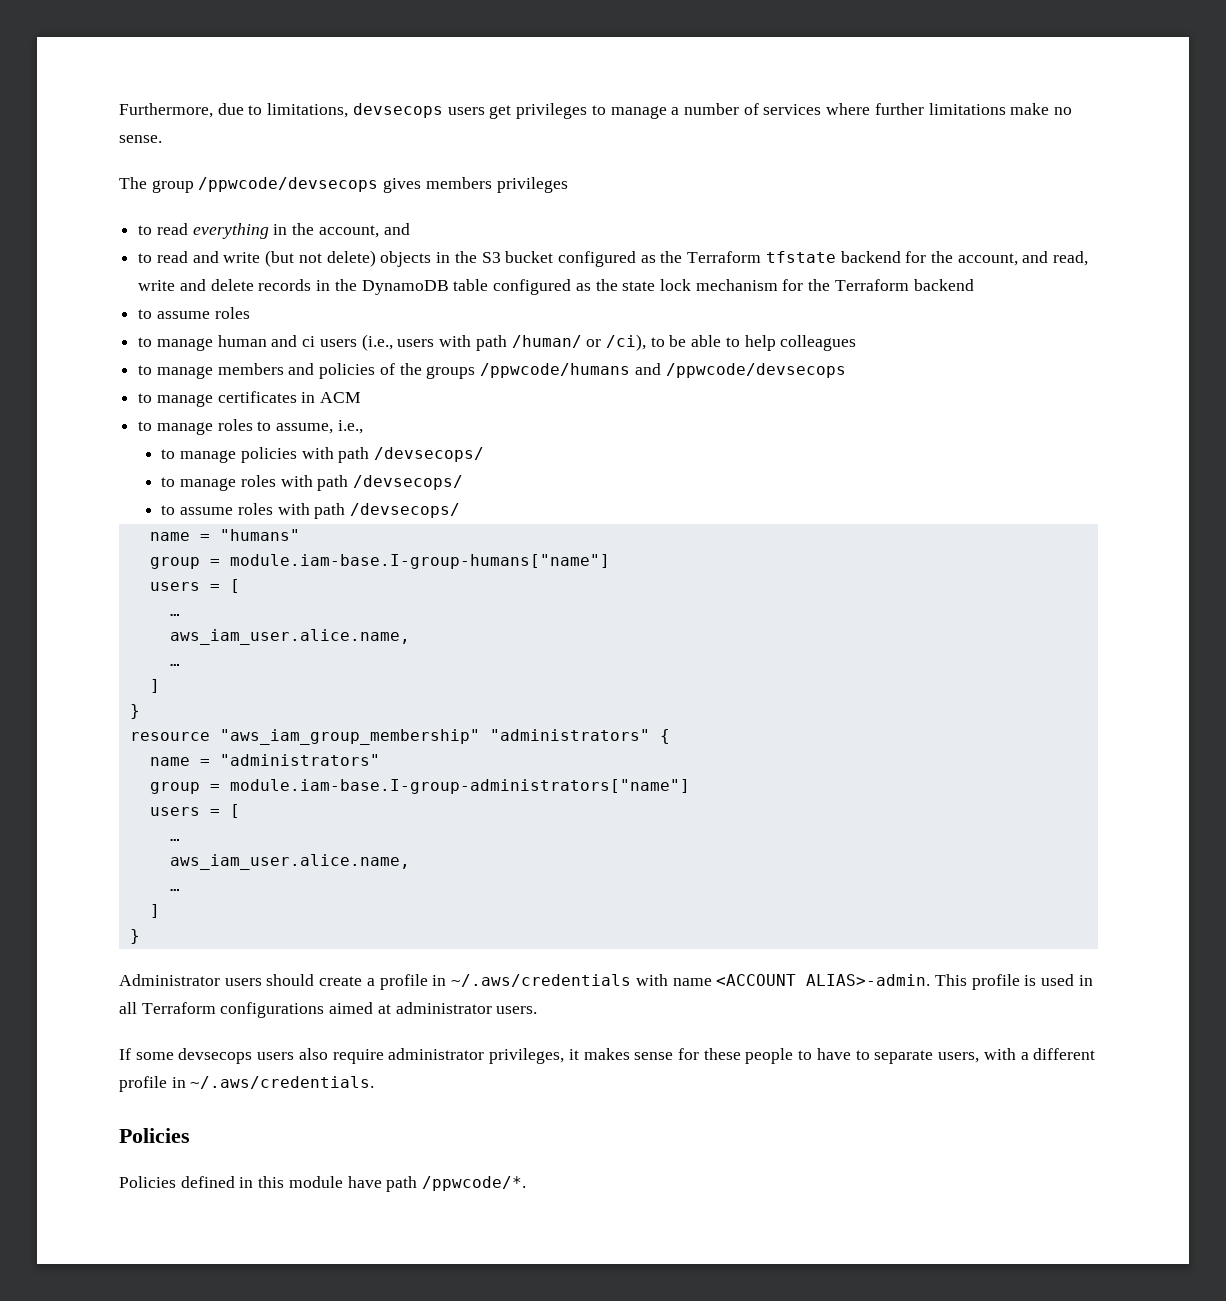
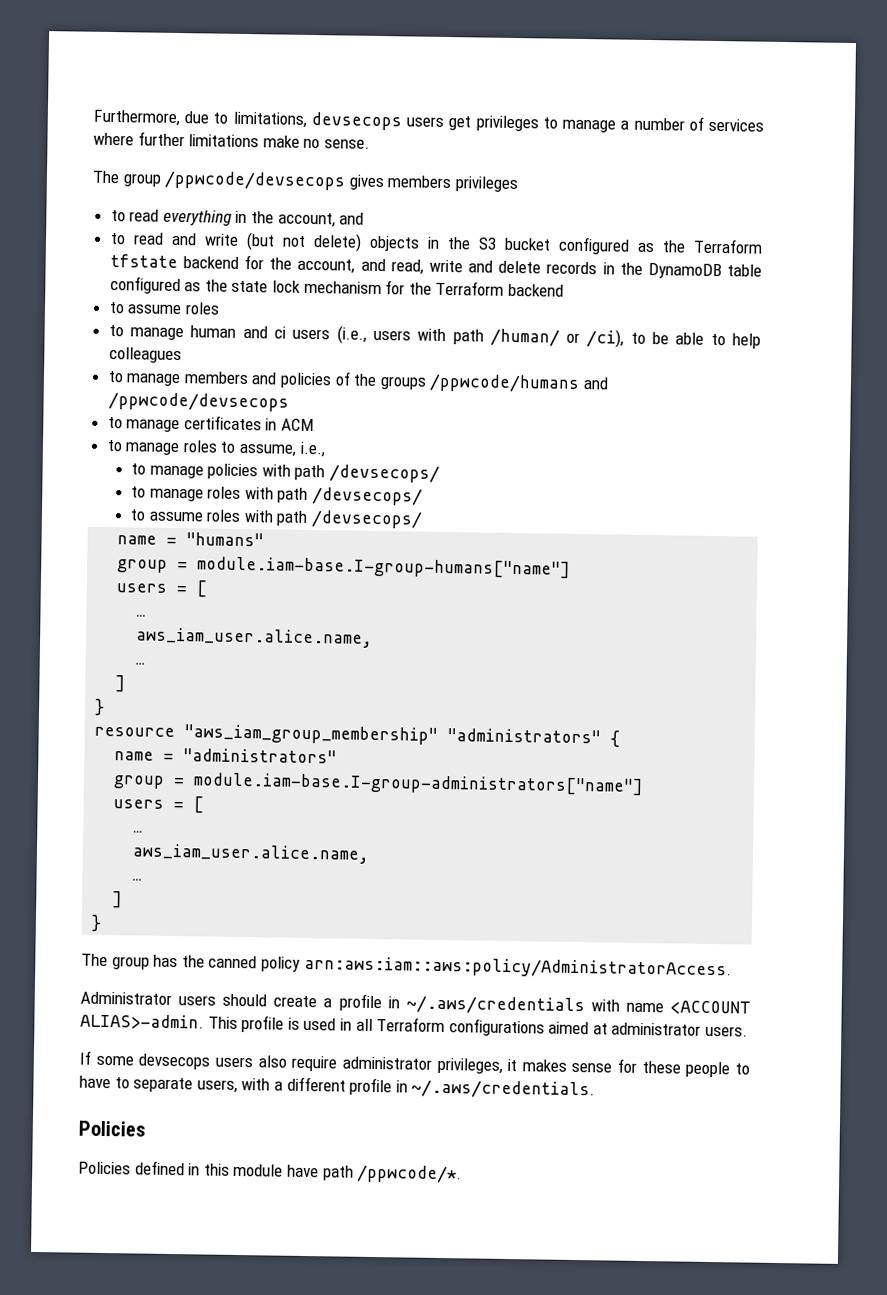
+ The group has the canned policy arn:aws:iam::aws:policy/AdministratorAccess.

